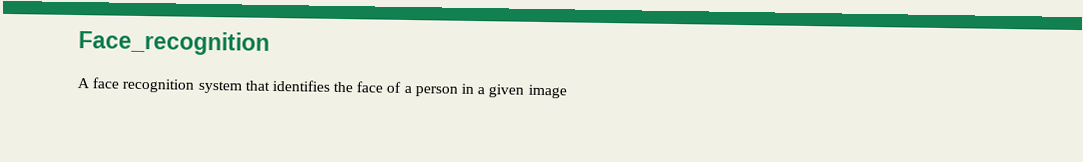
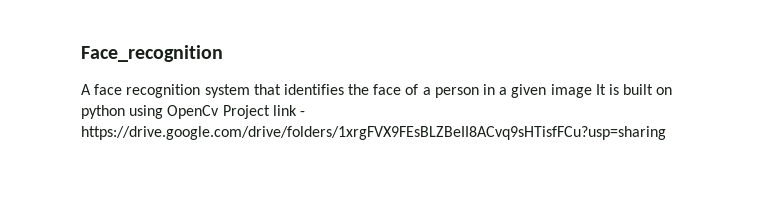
- A face recognition system that identifies the face of a person in a given image
+ A face recognition system that identifies the face of a person in a given image It is built on python using OpenCv Project link - https://drive.google.com/drive/folders/1xrgFVX9FEsBLZBeII8ACvq9sHTisfFCu?usp=sharing

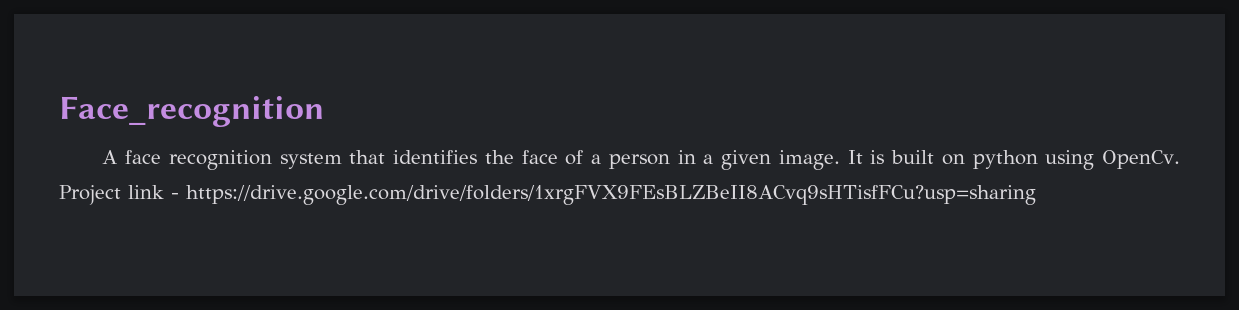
- A face recognition system that identifies the face of a person in a given image It is built on python using OpenCv Project link - https://drive.google.com/drive/folders/1xrgFVX9FEsBLZBeII8ACvq9sHTisfFCu?usp=sharing
+ A face recognition system that identifies the face of a person in a given image. It is built on python using OpenCv. Project link - https://drive.google.com/drive/folders/1xrgFVX9FEsBLZBeII8ACvq9sHTisfFCu?usp=sharing

